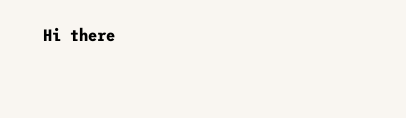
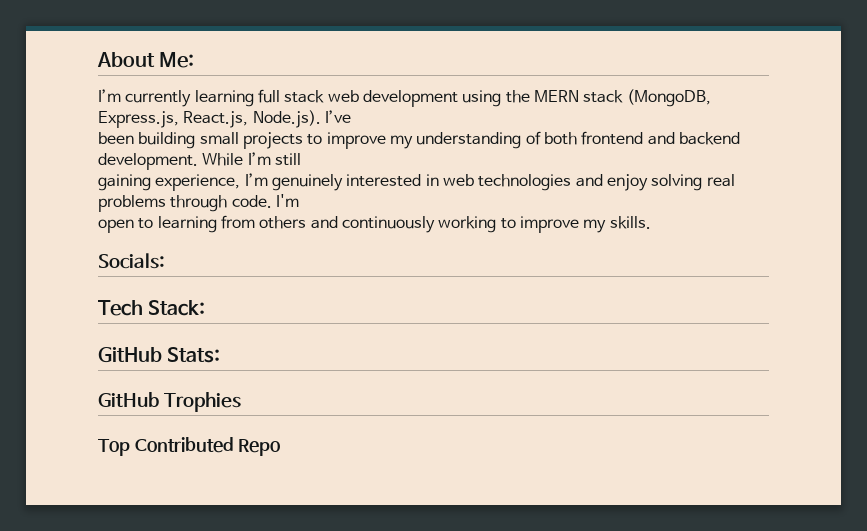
- Hi there
+ About Me:
+ I’m currently learning full stack web development using the MERN stack (MongoDB, Express.js, React.js, Node.js). I’ve
+ been building small projects to improve my understanding of both frontend and backend development. While I’m still
+ gaining experience, I’m genuinely interested in web technologies and enjoy solving real problems through code. I'm
+ open to learning from others and continuously working to improve my skills.
+ Socials:
+ Tech Stack:
+ GitHub Stats:
+ GitHub Trophies
+ Top Contributed Repo

